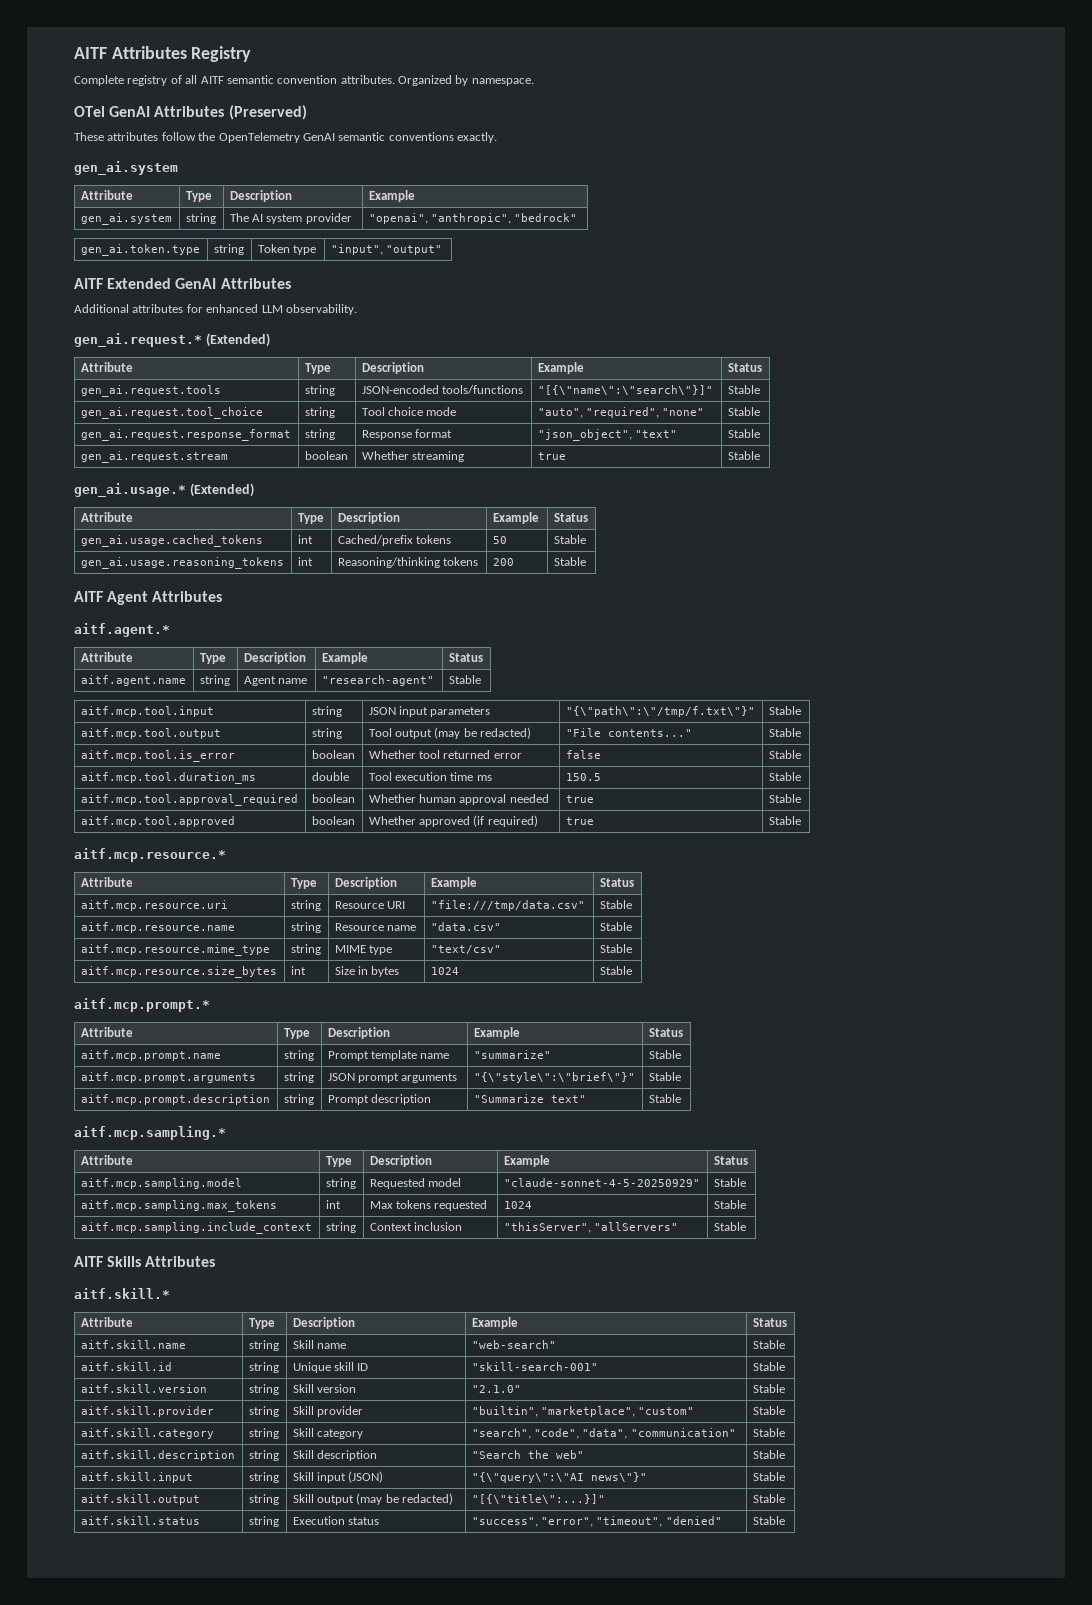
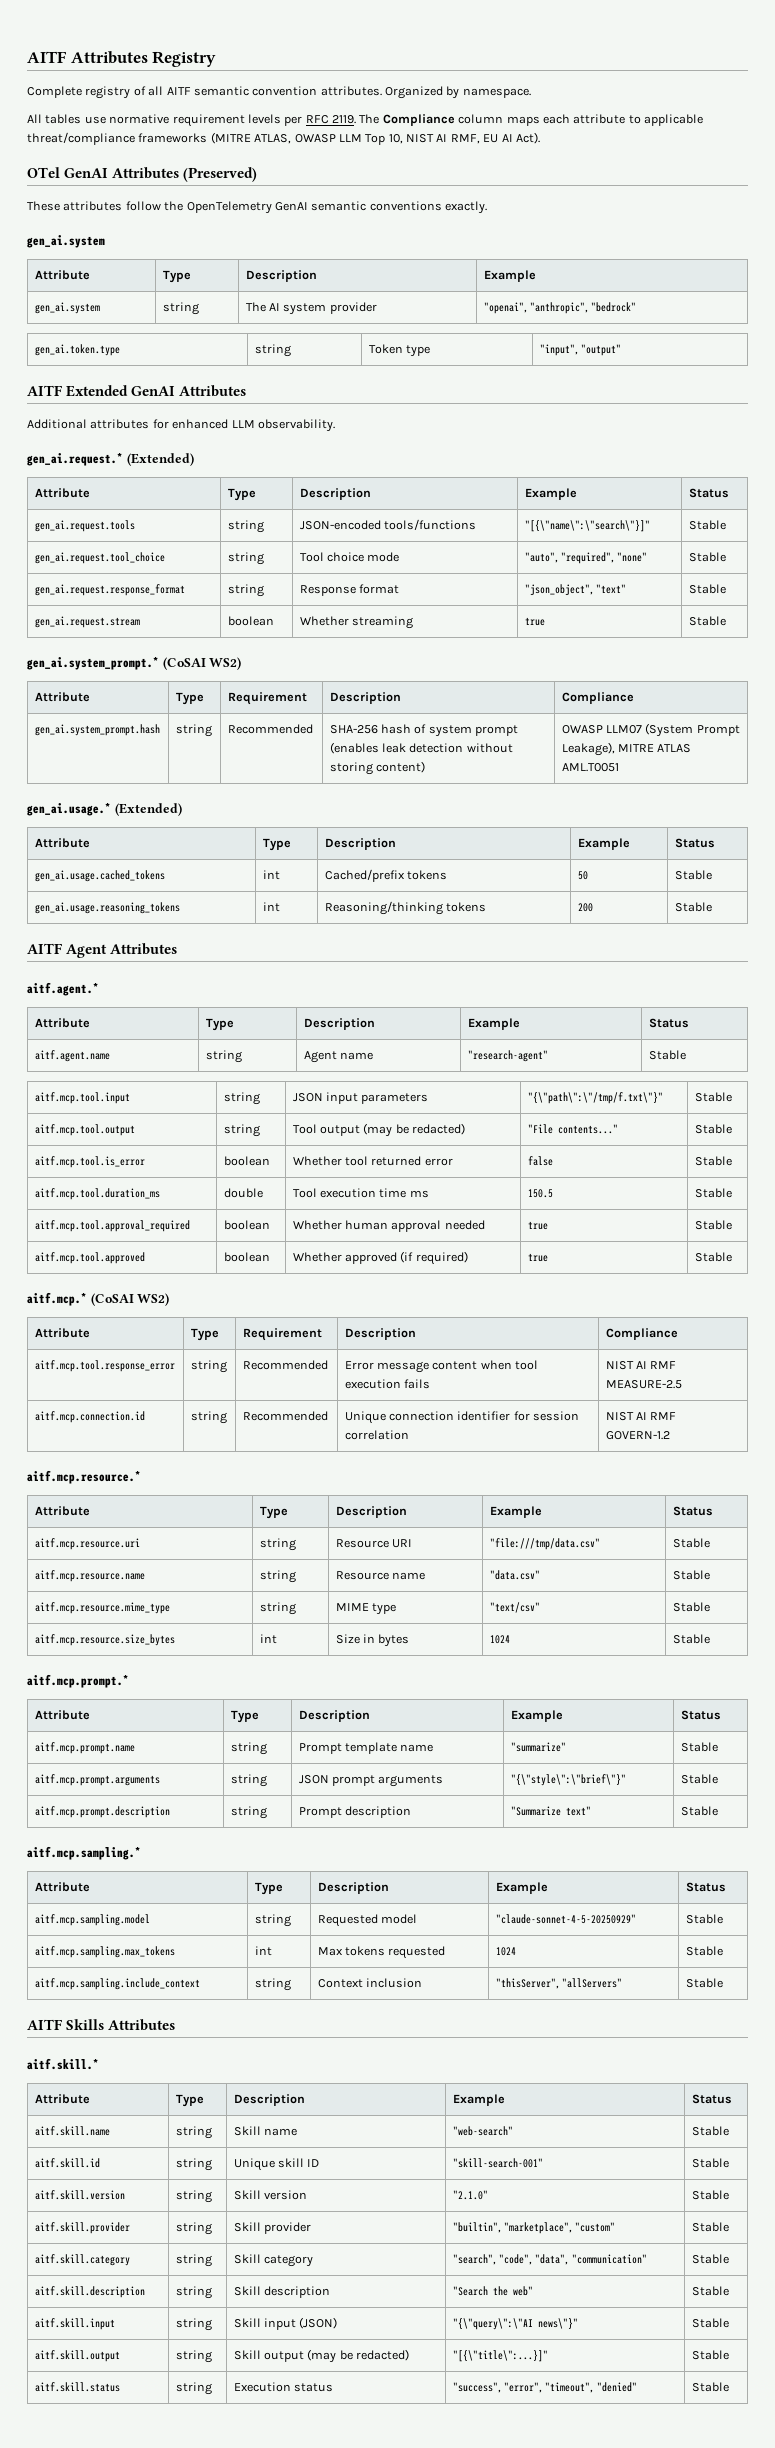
+ All tables use normative requirement levels per RFC 2119. The Compliance column maps each attribute to applicable threat/compliance frameworks (MITRE ATLAS, OWASP LLM Top 10, NIST AI RMF, EU AI Act).
+ gen_ai.system_prompt.* (CoSAI WS2)
+ Attribute | Type | Requirement | Description | Compliance
+ gen_ai.system_prompt.hash | string | Recommended | SHA-256 hash of system prompt (enables leak detection without storing content) | OWASP LLM07 (System Prompt Leakage), MITRE ATLAS AML.T0051
+ aitf.mcp.* (CoSAI WS2)
+ Attribute | Type | Requirement | Description | Compliance
+ aitf.mcp.tool.response_error | string | Recommended | Error message content when tool execution fails | NIST AI RMF MEASURE-2.5
+ aitf.mcp.connection.id | string | Recommended | Unique connection identifier for session correlation | NIST AI RMF GOVERN-1.2

